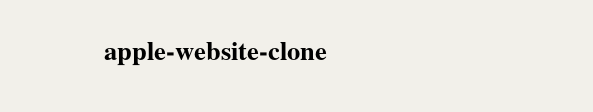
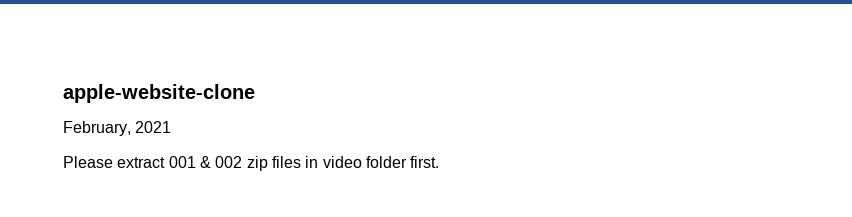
+ February, 2021
+ Please extract 001 & 002 zip files in video folder first.

